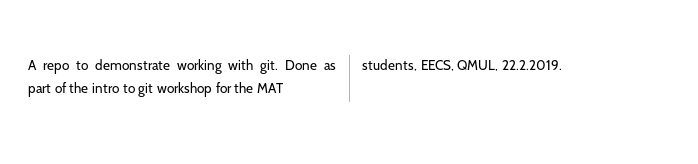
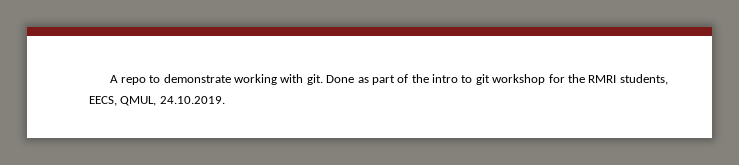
- Done as part of the intro to git workshop for the MAT students, EECS, QMUL, 22.2.2019.
+ Done as part of the intro to git workshop for the RMRI students, EECS, QMUL, 24.10.2019.

